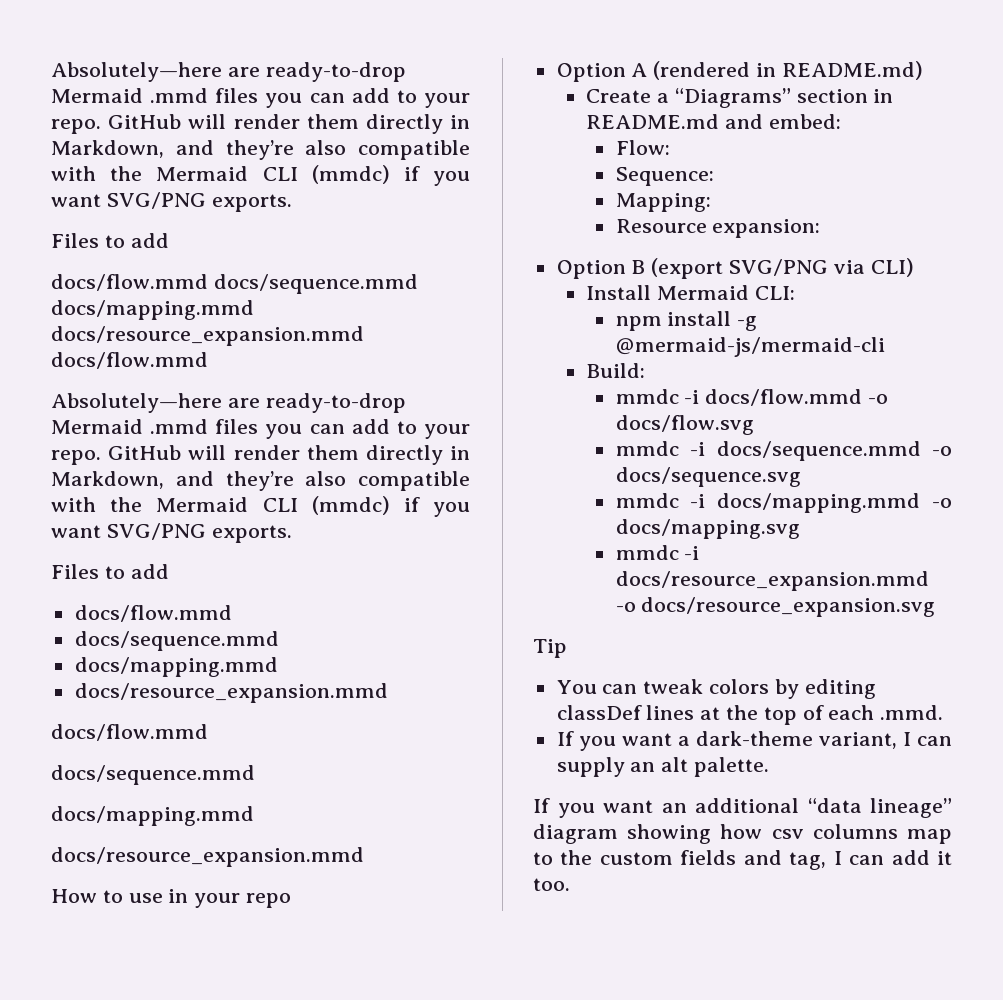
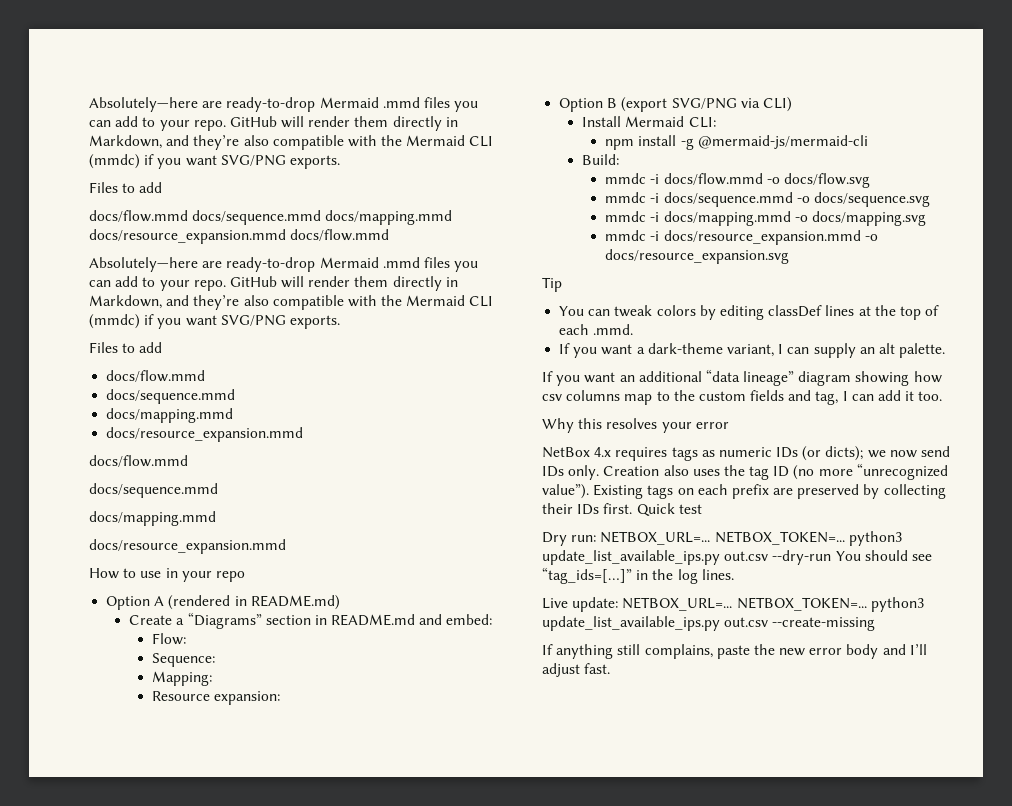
+ Why this resolves your error
+ NetBox 4.x requires tags as numeric IDs (or dicts); we now send IDs only. Creation also uses the tag ID (no more “unrecognized value”). Existing tags on each prefix are preserved by collecting their IDs first. Quick test
+ Dry run: NETBOX_URL=... NETBOX_TOKEN=... python3 update_list_available_ips.py out.csv --dry-run You should see “tag_ids=[…]” in the log lines.
+ Live update: NETBOX_URL=... NETBOX_TOKEN=... python3 update_list_available_ips.py out.csv --create-missing
+ If anything still complains, paste the new error body and I’ll adjust fast.

